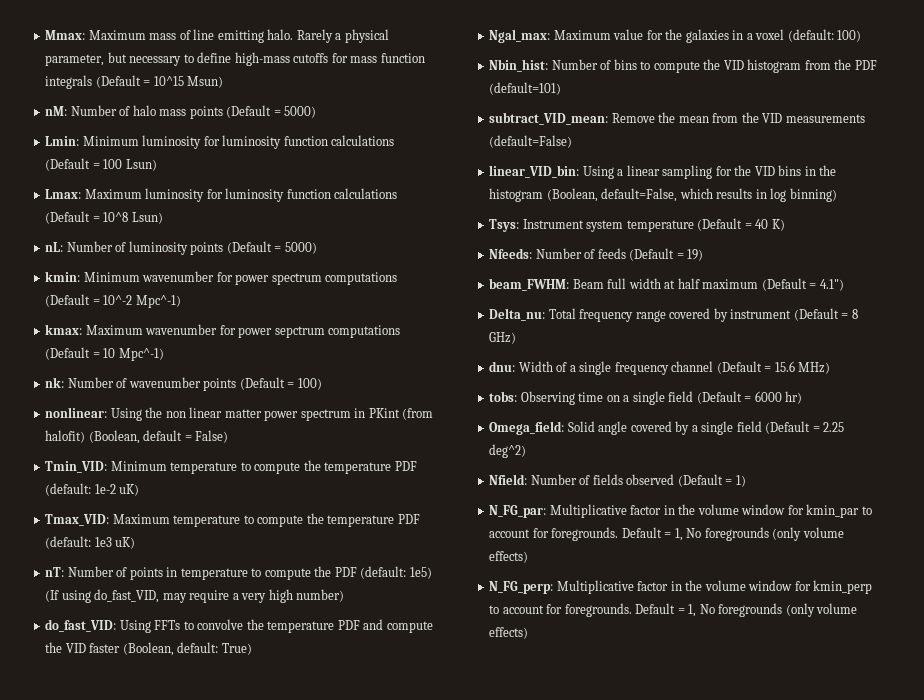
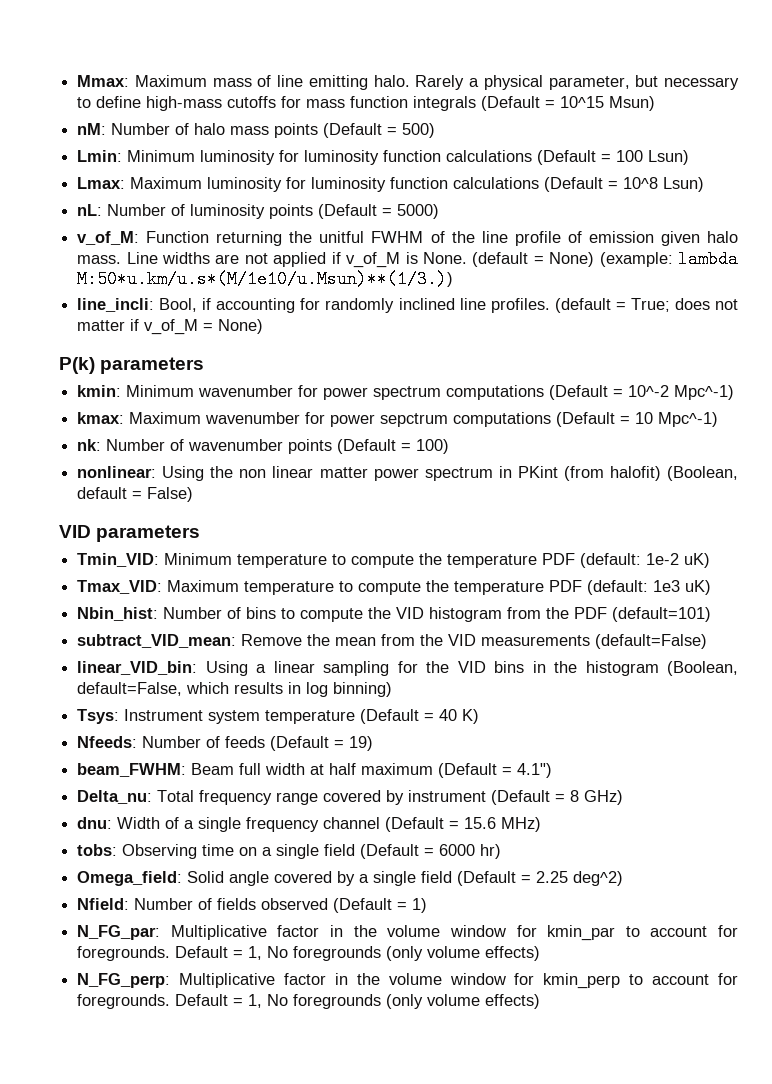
- nM: Number of halo mass points (Default = 5000)
+ nM: Number of halo mass points (Default = 500)
+ v_of_M: Function returning the unitful FWHM of the line profile of emission given halo mass. Line widths are not applied if v_of_M is None. (default = None) (example: lambda M:50*u.km/u.s*(M/1e10/u.Msun)**(1/3.))
+ line_incli: Bool, if accounting for randomly inclined line profiles. (default = True; does not matter if v_of_M = None)
+ P(k) parameters
+ VID parameters
- nT: Number of points in temperature to compute the PDF (default: 1e5) (If using do_fast_VID, may require a very high number)
- do_fast_VID: Using FFTs to convolve the temperature PDF and compute the VID faster (Boolean, default: True)
- Ngal_max: Maximum value for the galaxies in a voxel (default: 100)

